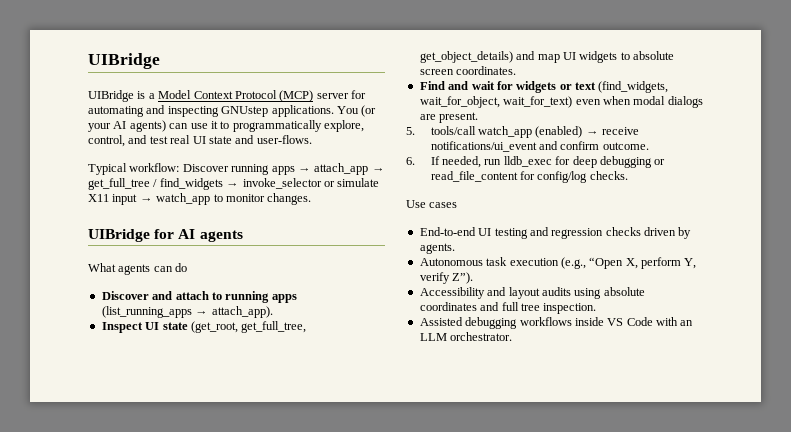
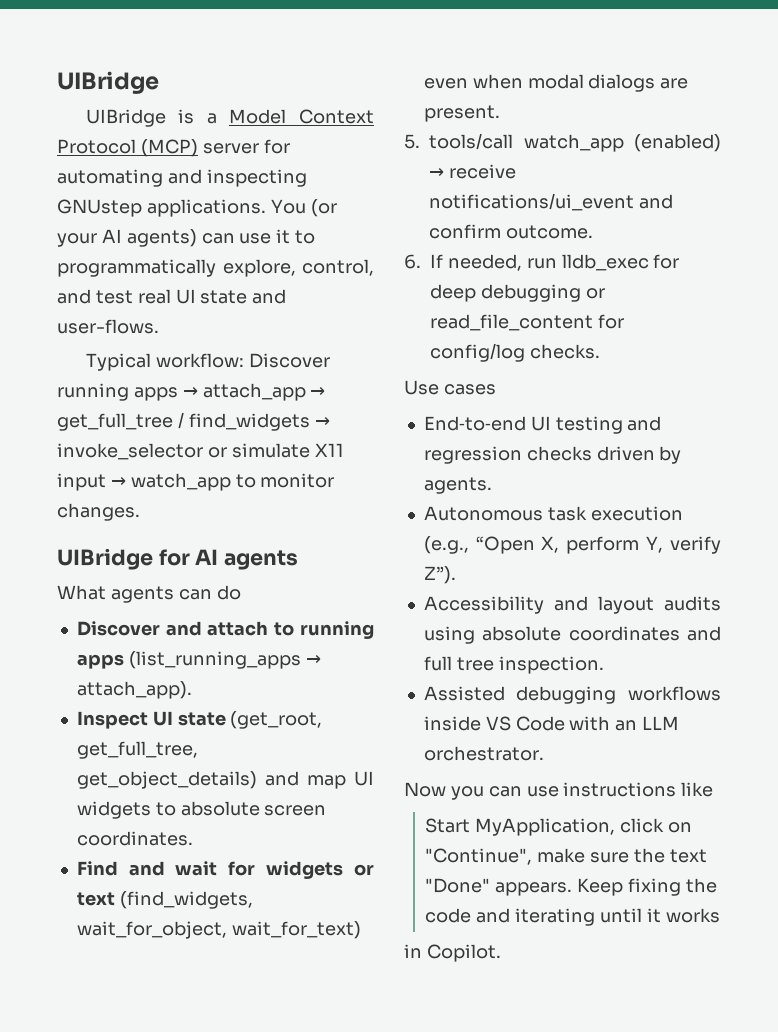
+ Now you can use instructions like
+ Start MyApplication, click on "Continue", make sure the text "Done" appears. Keep fixing the code and iterating until it works
+ in Copilot.

